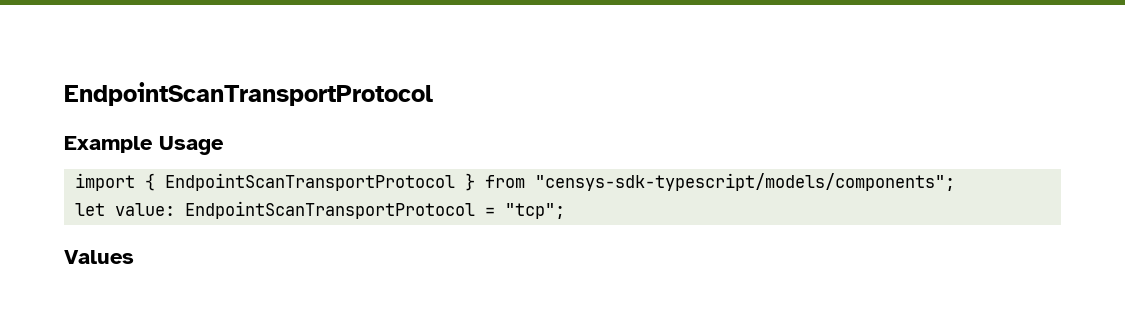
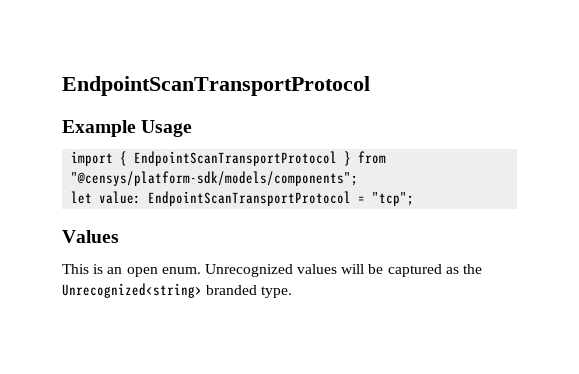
- import { EndpointScanTransportProtocol } from "censys-sdk-typescript/models/components";
+ import { EndpointScanTransportProtocol } from "@censys/platform-sdk/models/components";
+ This is an open enum. Unrecognized values will be captured as the Unrecognized<string> branded type.

